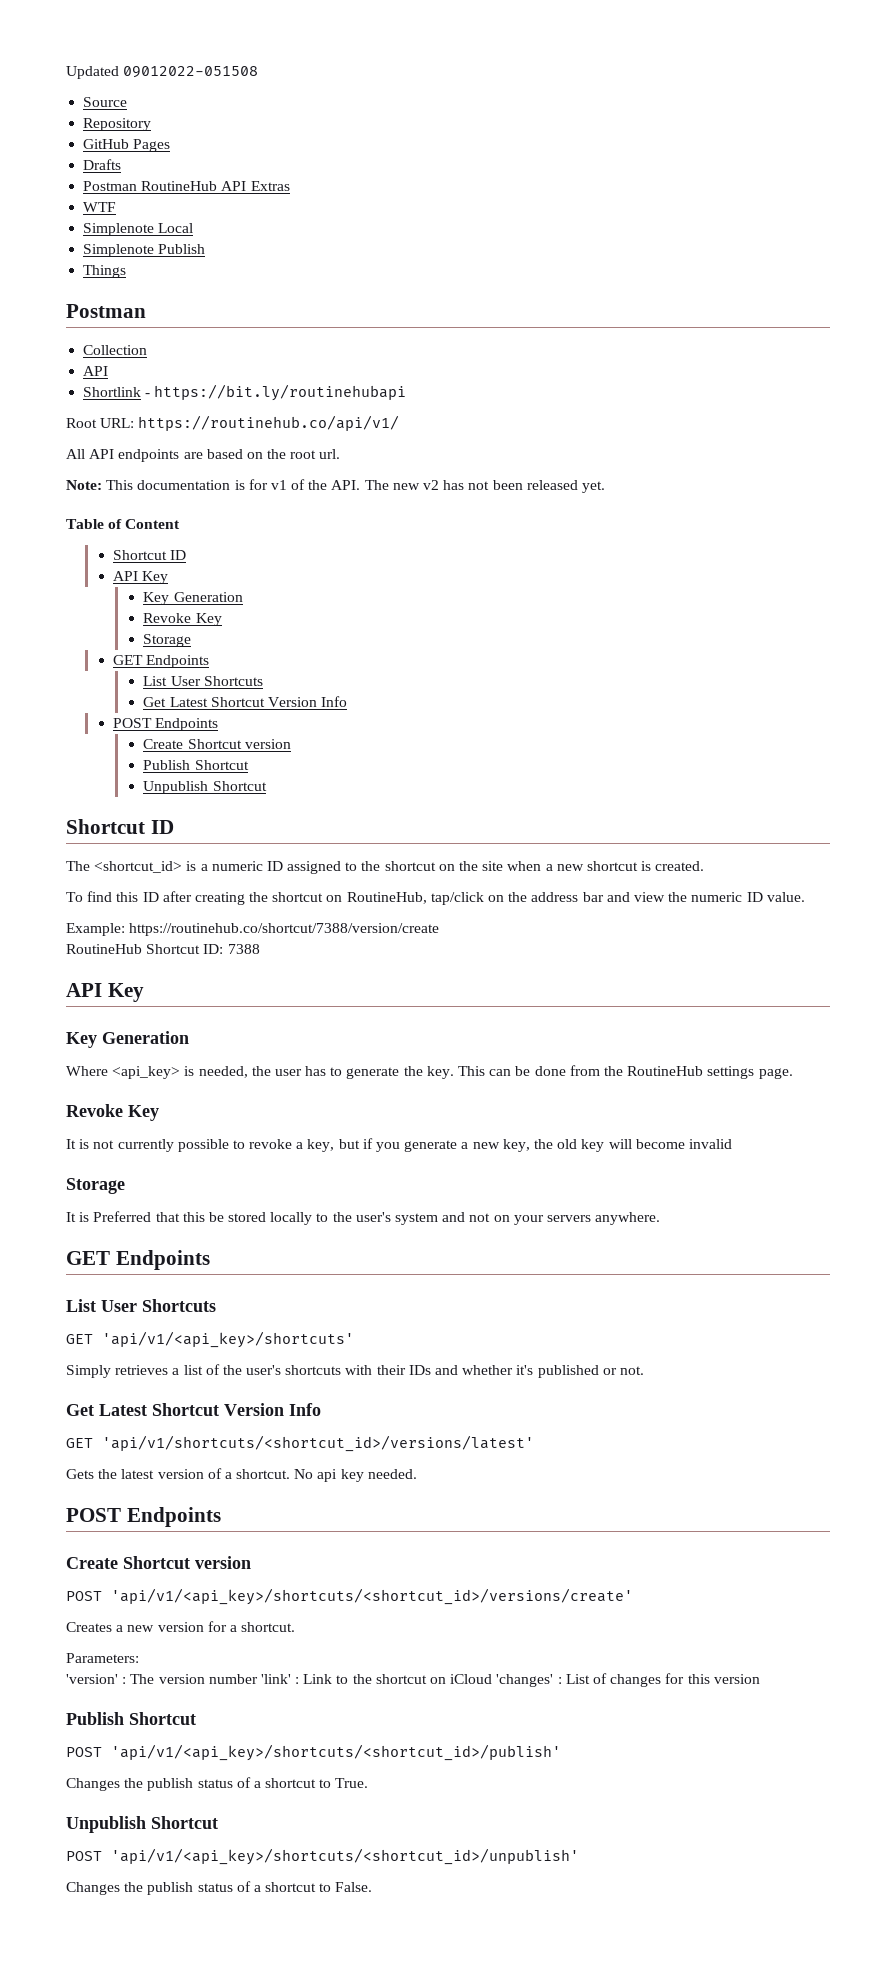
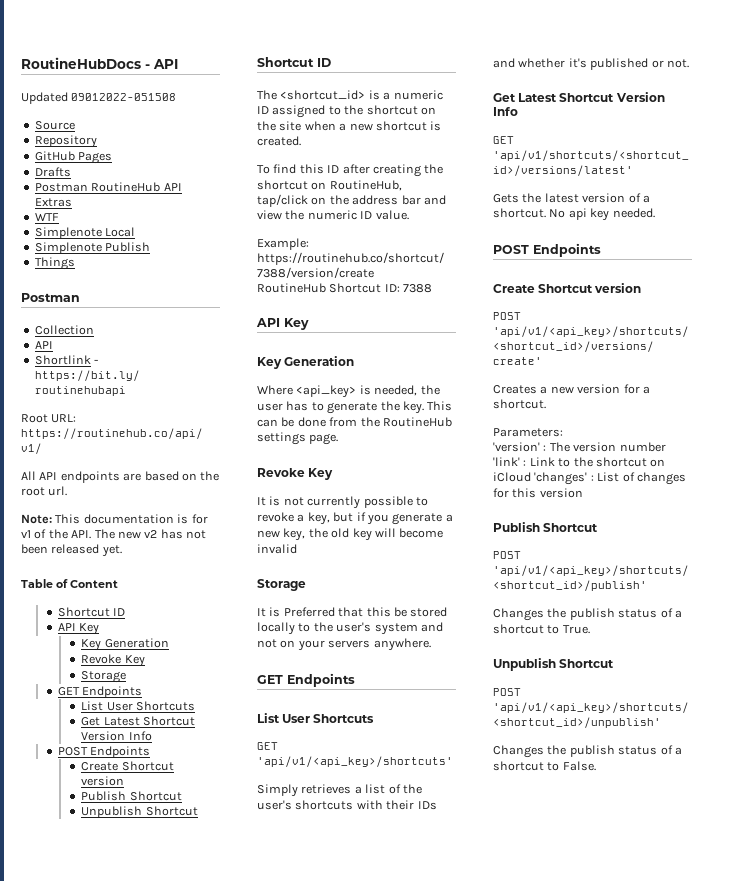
+ RoutineHubDocs - API

